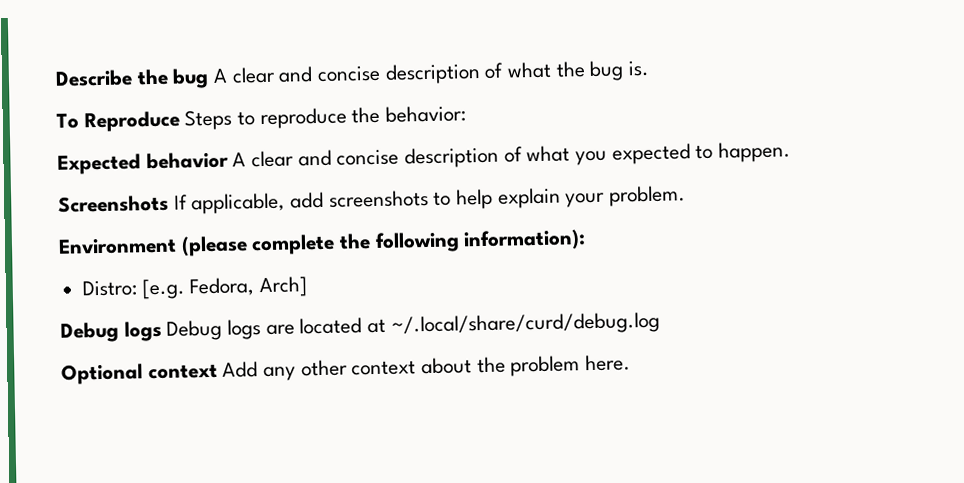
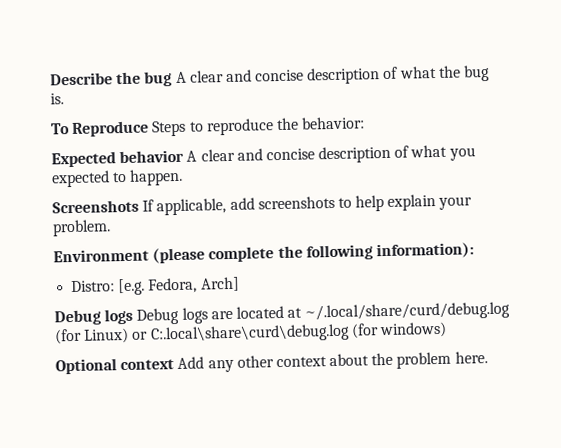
- Debug logs Debug logs are located at ~/.local/share/curd/debug.log
+ Debug logs Debug logs are located at ~/.local/share/curd/debug.log (for Linux) or C:.local\share\curd\debug.log (for windows)

